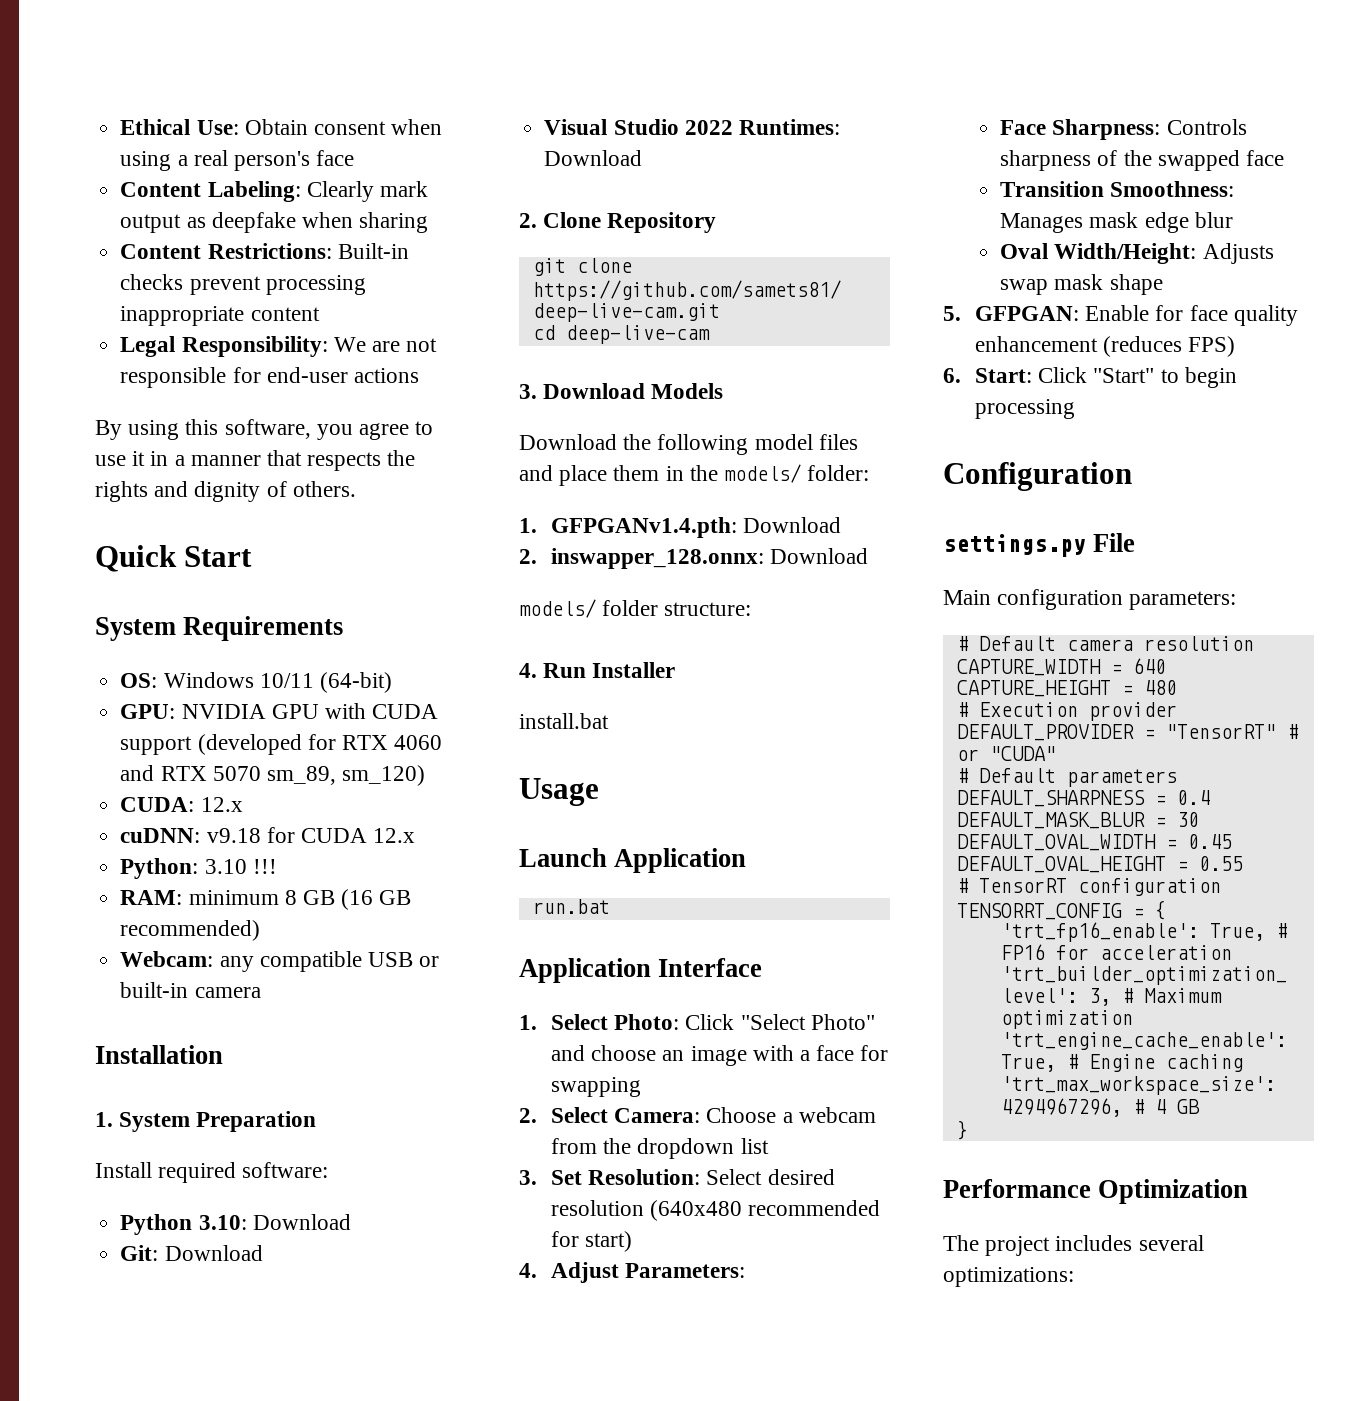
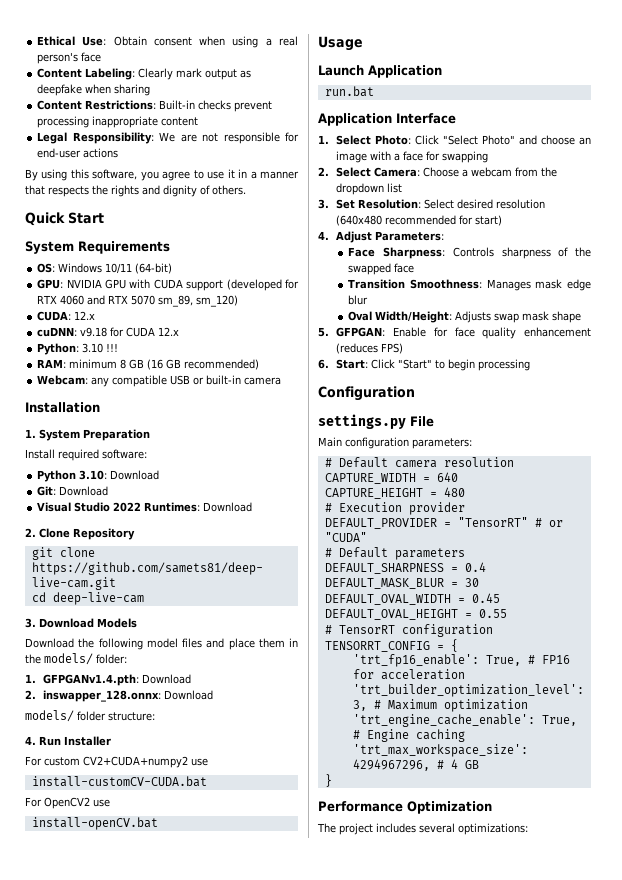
- install.bat
+ For custom CV2+CUDA+numpy2 use
+ install-customCV-CUDA.bat
+ For OpenCV2 use
+ install-openCV.bat

